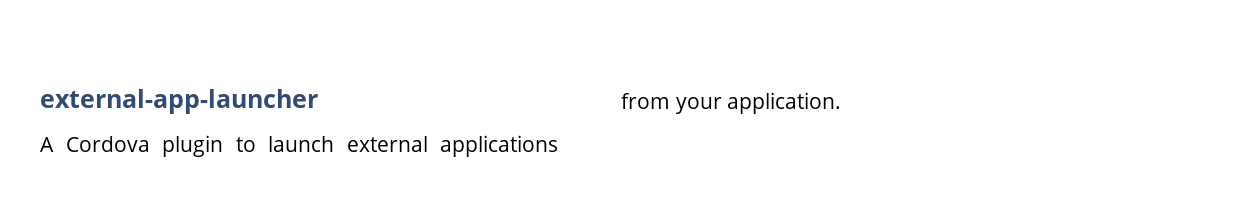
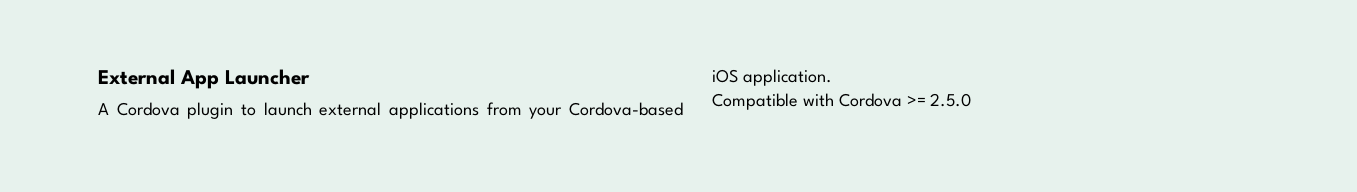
- external-app-launcher
+ External App Launcher
- A Cordova plugin to launch external applications from your application.
+ A Cordova plugin to launch external applications from your Cordova-based iOS application.
+ Compatible with Cordova >= 2.5.0

